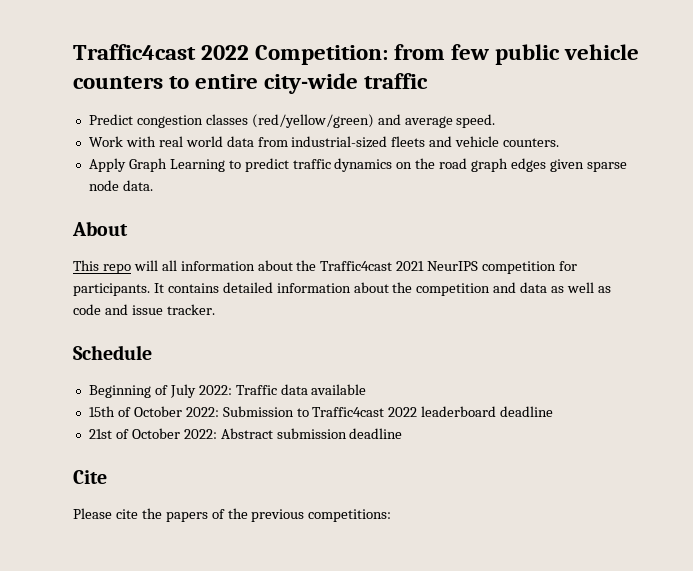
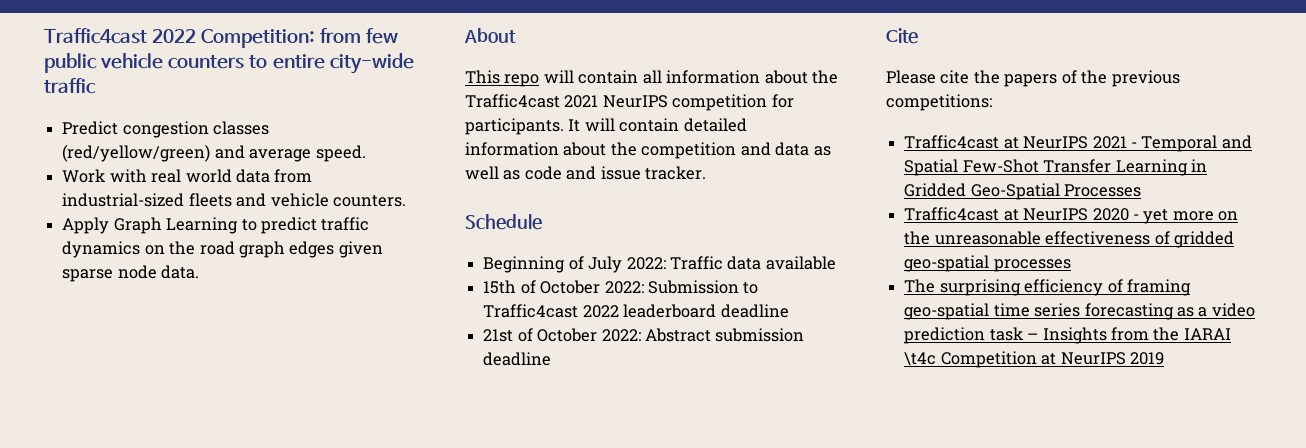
- This repo will all information about the Traffic4cast 2021 NeurIPS competition for participants.
+ This repo will contain all information about the Traffic4cast 2021 NeurIPS competition for participants.
- It contains detailed information about the competition and data as well as code and issue tracker.
+ It will contain detailed information about the competition and data as well as code and issue tracker.
+ Traffic4cast at NeurIPS 2021 - Temporal and Spatial Few-Shot Transfer Learning in Gridded Geo-Spatial Processes
+ Traffic4cast at NeurIPS 2020 - yet more on the unreasonable effectiveness of gridded geo-spatial processes
+ The surprising efficiency of framing geo-spatial time series forecasting as a video prediction task – Insights from the IARAI \t4c Competition at NeurIPS 2019

